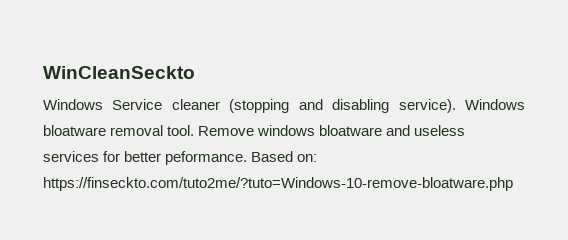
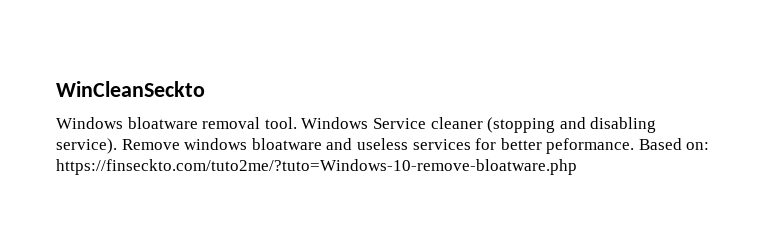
- Windows Service cleaner (stopping and disabling service).
+ Windows bloatware removal tool. Windows Service cleaner (stopping and disabling service).
- Windows bloatware removal tool.

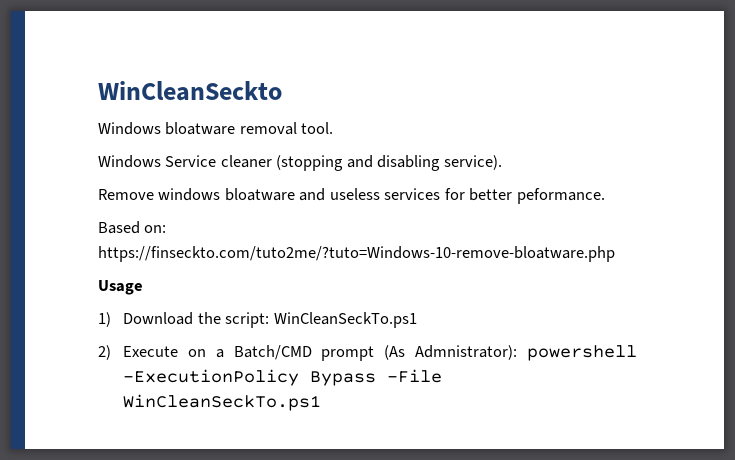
- Windows bloatware removal tool. Windows Service cleaner (stopping and disabling service). Remove windows bloatware and useless services for better peformance. Based on: https://finseckto.com/tuto2me/?tuto=Windows-10-remove-bloatware.php
+ Windows bloatware removal tool.
+ Windows Service cleaner (stopping and disabling service).
+ Remove windows bloatware and useless services for better peformance.
+ Based on: https://finseckto.com/tuto2me/?tuto=Windows-10-remove-bloatware.php
+ Usage
+ 1) Download the script: WinCleanSeckTo.ps1
+ 2) Execute on a Batch/CMD prompt (As Admnistrator): powershell -ExecutionPolicy Bypass -File WinCleanSeckTo.ps1

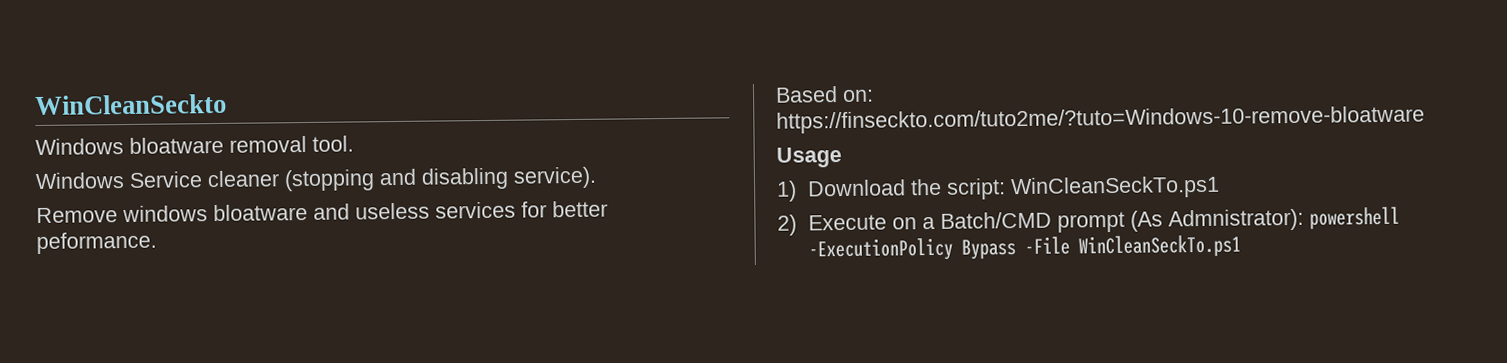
- Based on: https://finseckto.com/tuto2me/?tuto=Windows-10-remove-bloatware.php
+ Based on: https://finseckto.com/tuto2me/?tuto=Windows-10-remove-bloatware

